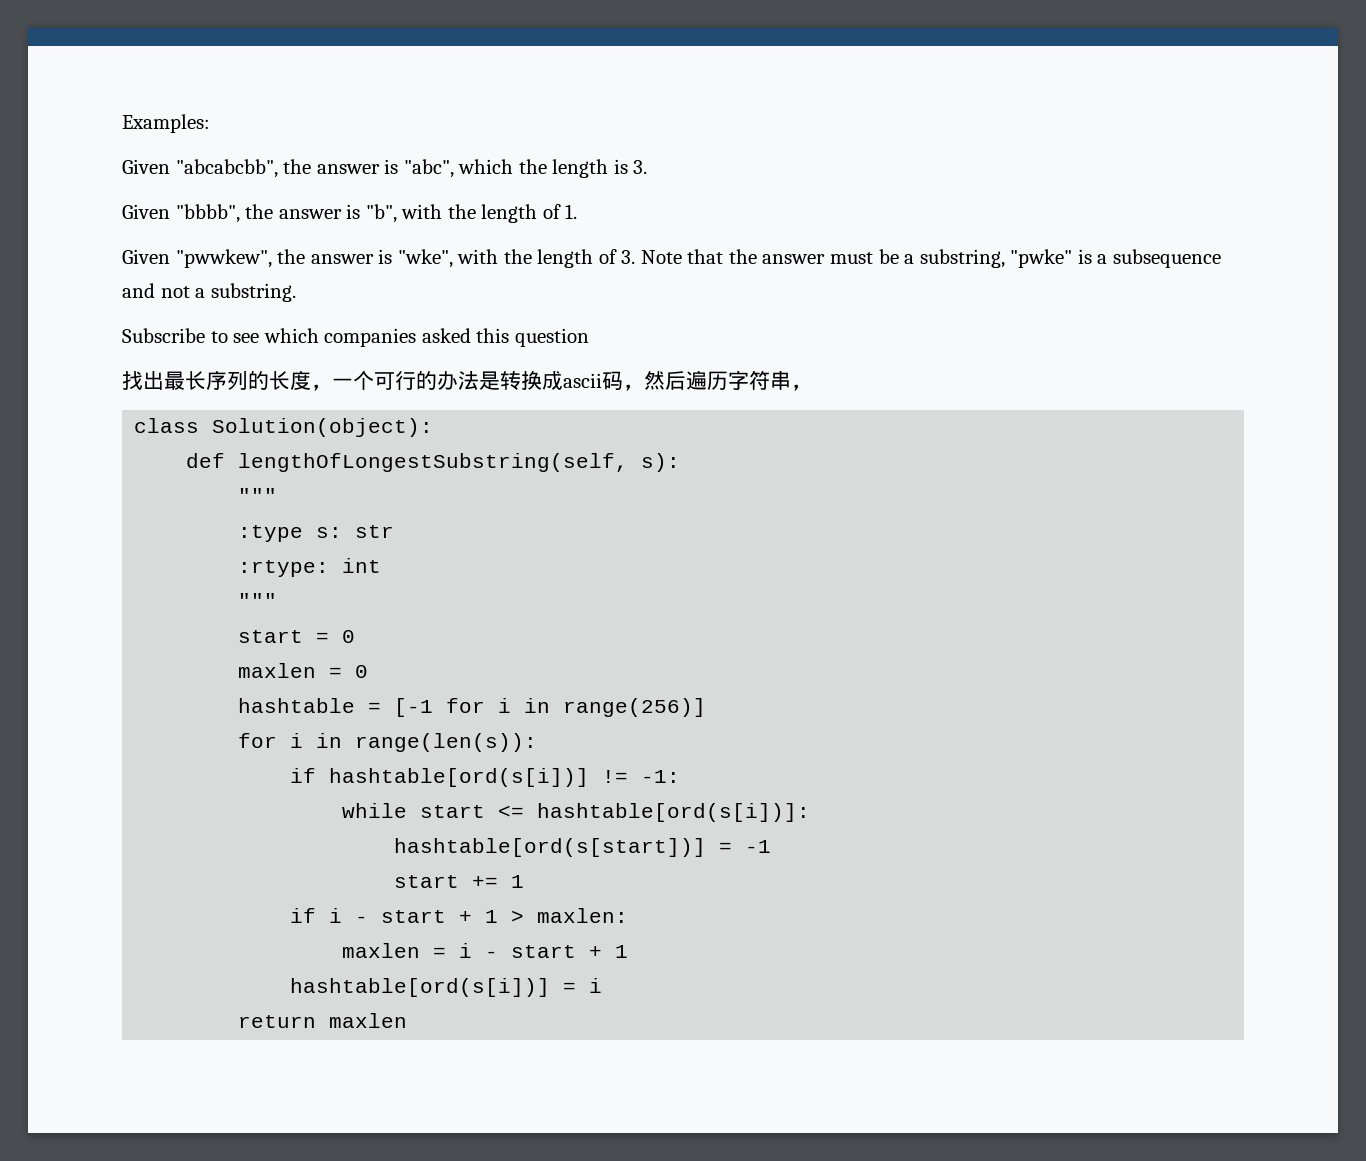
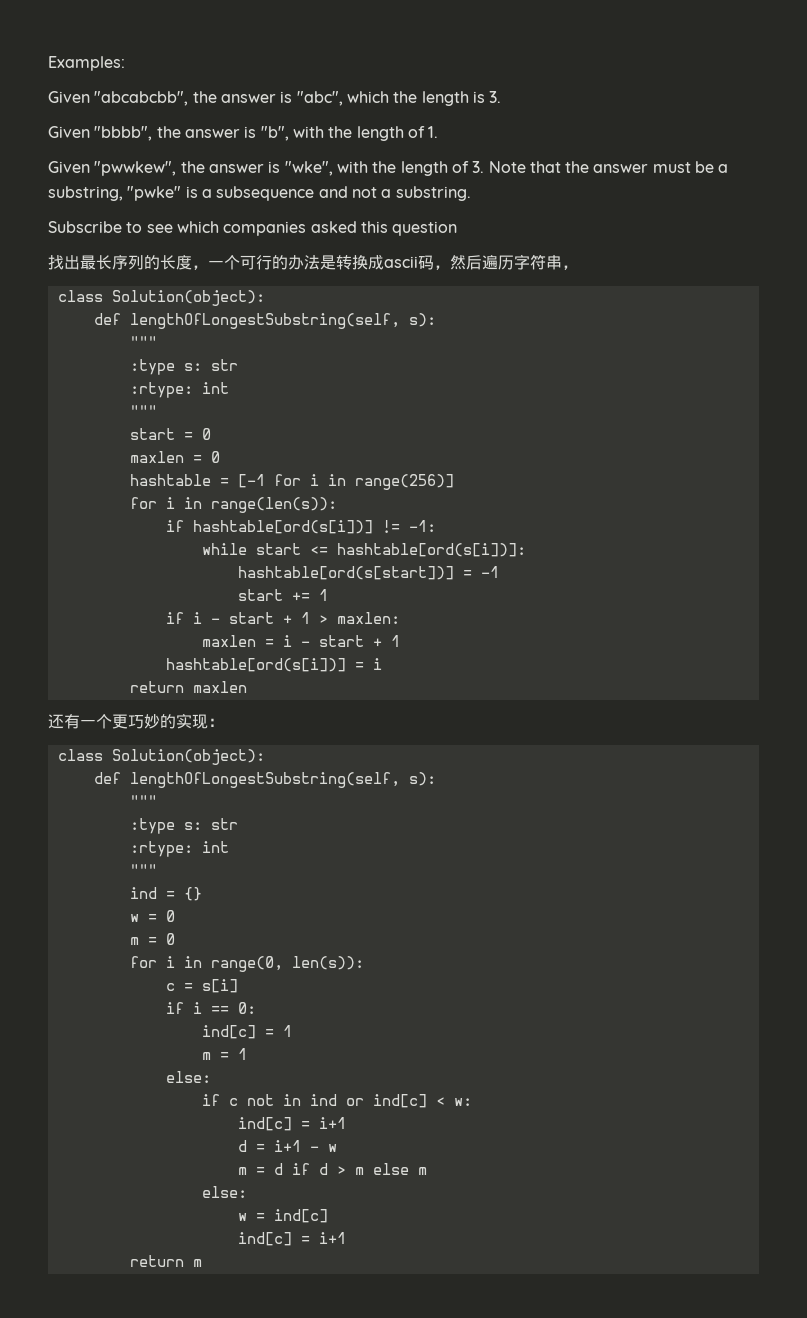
+ 还有一个更巧妙的实现：
+ class Solution(object):
+ def lengthOfLongestSubstring(self, s):
+ """
+ :type s: str
+ :rtype: int
+ """
+ ind = {}
+ w = 0
+ m = 0
+ for i in range(0, len(s)):
+ c = s[i]
+ if i == 0:
+ ind[c] = 1
+ m = 1
+ else:
+ if c not in ind or ind[c] < w:
+ ind[c] = i+1
+ d = i+1 - w
+ m = d if d > m else m
+ else:
+ w = ind[c]
+ ind[c] = i+1
+ return m

